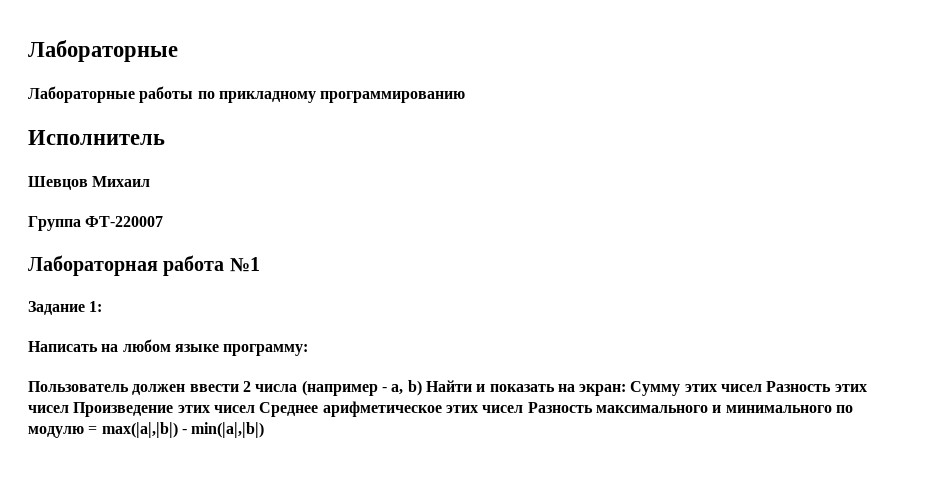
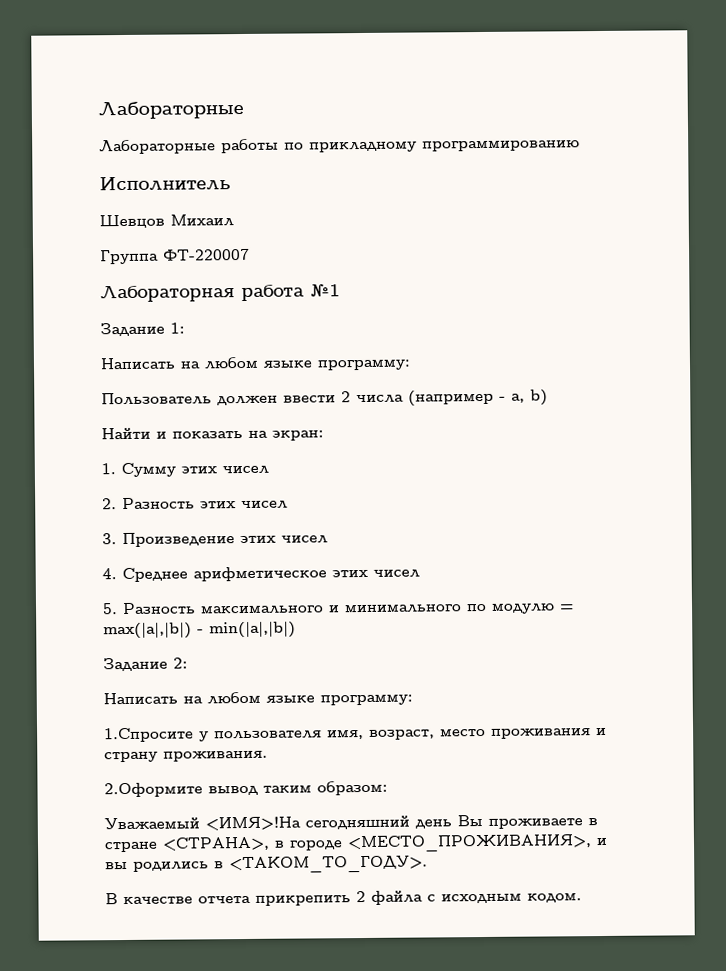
- Пользователь должен ввести 2 числа (например - a, b) Найти и показать на экран: Сумму этих чисел Разность этих чисел Произведение этих чисел Среднее арифметическое этих чисел Разность максимального и минимального по модулю = max(|a|,|b|) - min(|a|,|b|)
+ Пользователь должен ввести 2 числа (например - a, b)
+ Найти и показать на экран:
+ 1. Сумму этих чисел
+ 2. Разность этих чисел
+ 3. Произведение этих чисел
+ 4. Среднее арифметическое этих чисел
+ 5. Разность максимального и минимального по модулю = max(|a|,|b|) - min(|a|,|b|)
+ Задание 2:
+ Написать на любом языке программу:
+ 1.Спросите у пользователя имя, возраст, место проживания и страну проживания.
+ 2.Оформите вывод таким образом:
+ Уважаемый <ИМЯ>!На сегодняшний день Вы проживаете в стране <СТРАНА>, в городе <МЕСТО_ПРОЖИВАНИЯ>, и вы родились в <ТАКОМ_ТО_ГОДУ>.
+ В качестве отчета прикрепить 2 файла с исходным кодом.

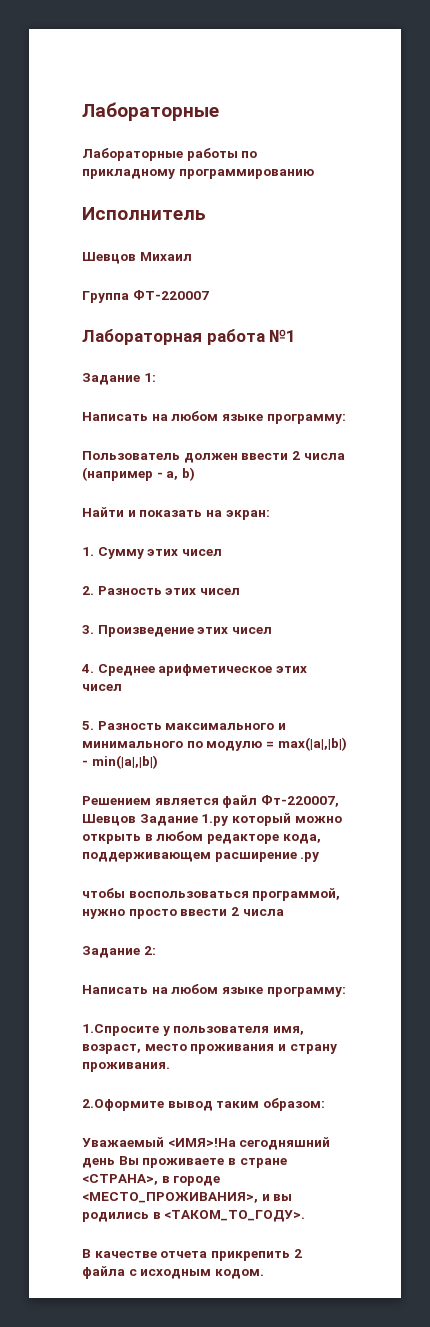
+ Решением является файл Фт-220007, Шевцов Задание 1.py который можно открыть в любом редакторе кода, поддерживающем расширение .py
+ чтобы воспользоваться программой, нужно просто ввести 2 числа

